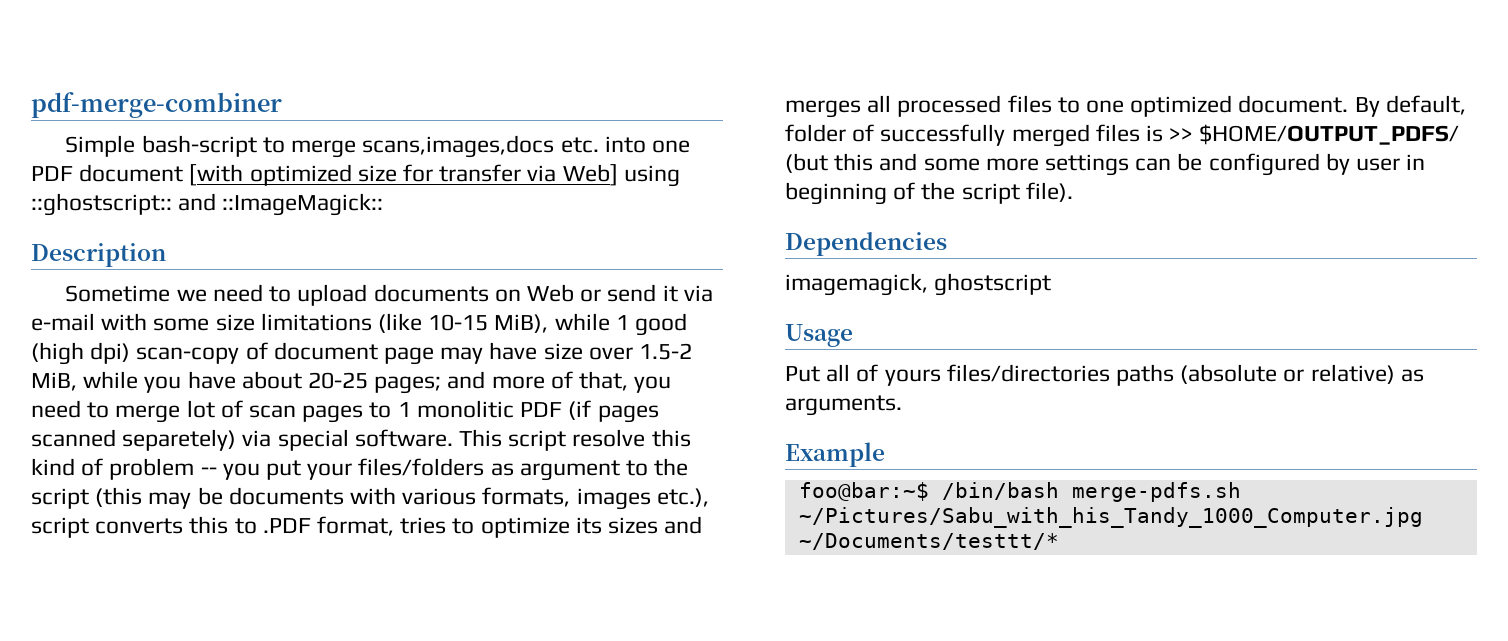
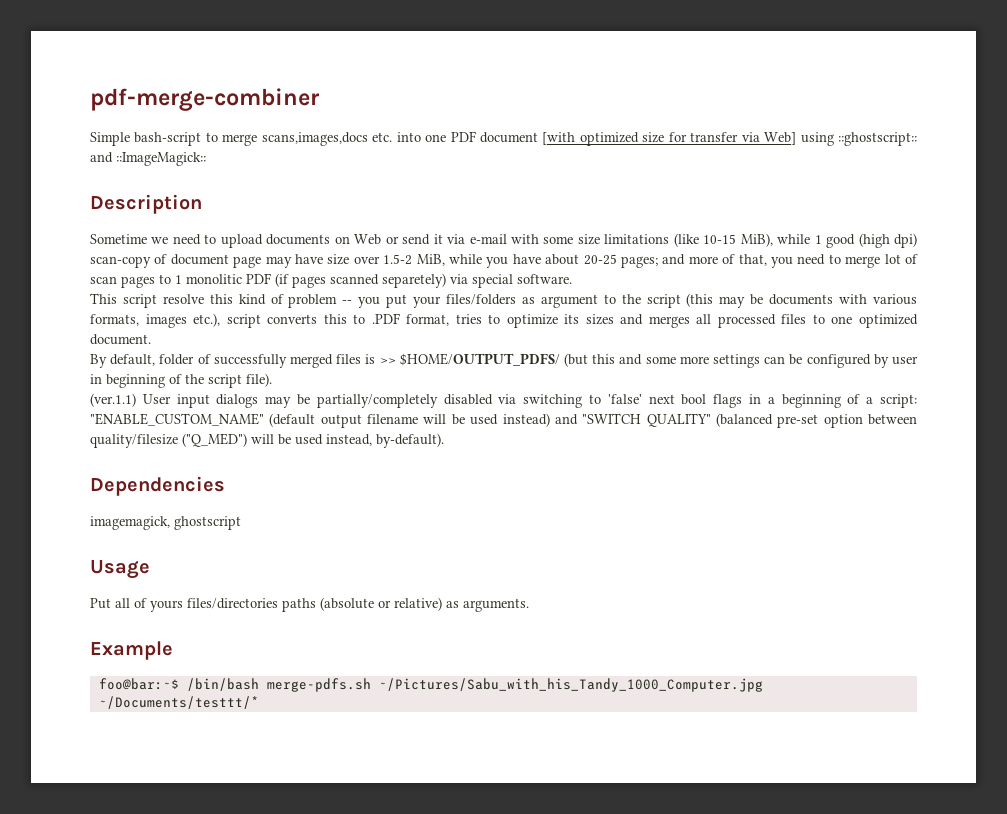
- and more of that, you need to merge lot of scan pages to 1 monolitic PDF (if pages scanned separetely) via special software. This script resolve this kind of problem -- you put your files/folders as argument to the script (this may be documents with various formats, images etc.), script converts this to .PDF format, tries to optimize its sizes and merges all processed files to one optimized document. By default, folder of successfully merged files is >> $HOME/OUTPUT_PDFS/ (but this and some more settings can be configured by user in beginning of the script file).
+ and more of that, you need to merge lot of scan pages to 1 monolitic PDF (if pages scanned separetely) via special software.
+ This script resolve this kind of problem -- you put your files/folders as argument to the script (this may be documents with various formats, images etc.), script converts this to .PDF format, tries to optimize its sizes and merges all processed files to one optimized document.
+ By default, folder of successfully merged files is >> $HOME/OUTPUT_PDFS/ (but this and some more settings can be configured by user in beginning of the script file).
+ (ver.1.1) User input dialogs may be partially/completely disabled via switching to 'false' next bool flags in a beginning of a script: "ENABLE_CUSTOM_NAME" (default output filename will be used instead) and "SWITCH QUALITY" (balanced pre-set option between quality/filesize ("Q_MED") will be used instead, by-default).

